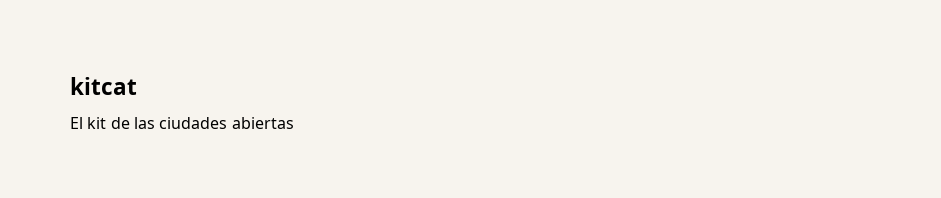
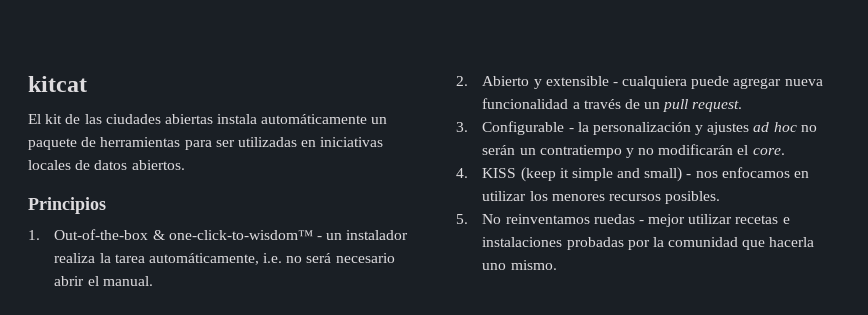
- El kit de las ciudades abiertas
+ El kit de las ciudades abiertas instala automáticamente un paquete de herramientas para ser utilizadas en iniciativas locales de datos abiertos.
+ Principios
+ 1. Out-of-the-box & one-click-to-wisdom™ - un instalador realiza la tarea automáticamente, i.e. no será necesario abrir el manual.
+ 2. Abierto y extensible - cualquiera puede agregar nueva funcionalidad a través de un pull request.
+ 3. Configurable - la personalización y ajustes ad hoc no serán un contratiempo y no modificarán el core.
+ 4. KISS (keep it simple and small) - nos enfocamos en utilizar los menores recursos posibles.
+ 5. No reinventamos ruedas - mejor utilizar recetas e instalaciones probadas por la comunidad que hacerla uno mismo.

